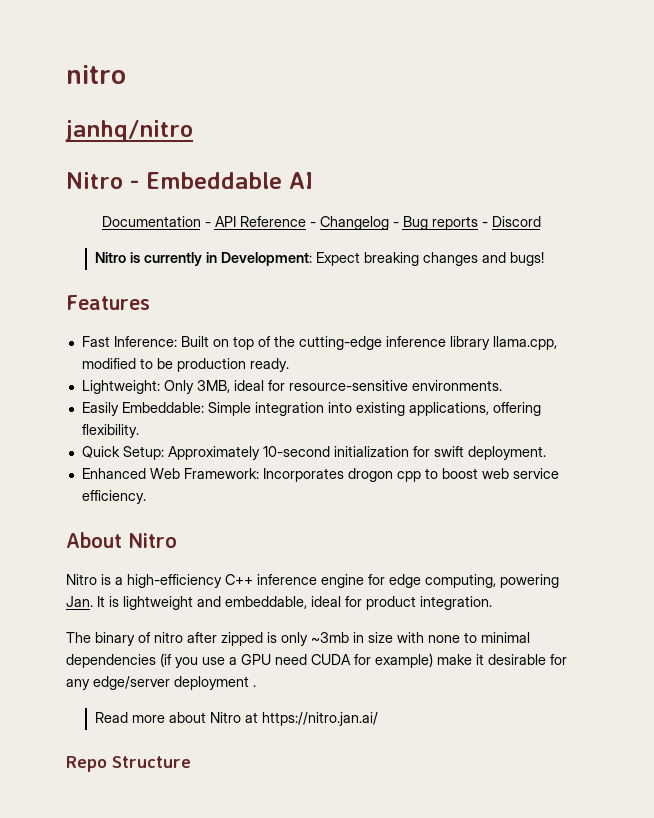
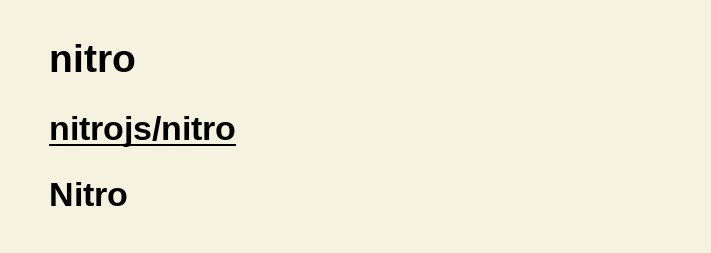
- janhq/nitro
- Nitro - Embeddable AI
- Documentation - API Reference - Changelog - Bug reports - Discord
- Nitro is currently in Development: Expect breaking changes and bugs!
- Features
- Fast Inference: Built on top of the cutting-edge inference library llama.cpp, modified to be production ready.
- Lightweight: Only 3MB, ideal for resource-sensitive environments.
- Easily Embeddable: Simple integration into existing applications, offering flexibility.
- Quick Setup: Approximately 10-second initialization for swift deployment.
- Enhanced Web Framework: Incorporates drogon cpp to boost web service efficiency.
- About Nitro
- Nitro is a high-efficiency C++ inference engine for edge computing, powering Jan. It is lightweight and embeddable, ideal for product integration.
- The binary of nitro after zipped is only ~3mb in size with none to minimal dependencies (if you use a GPU need CUDA for example) make it desirable for any edge/server deployment .
- Read more about Nitro at https://nitro.jan.ai/
- Repo Structure
+ nitrojs/nitro
+ Nitro

